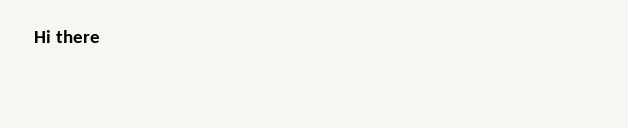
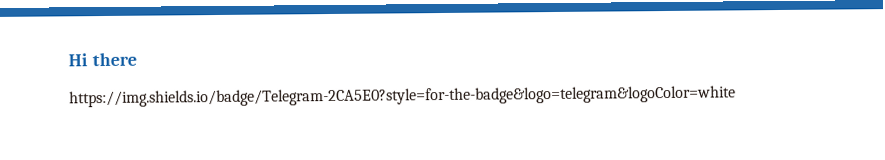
+ https://img.shields.io/badge/Telegram-2CA5E0?style=for-the-badge&logo=telegram&logoColor=white

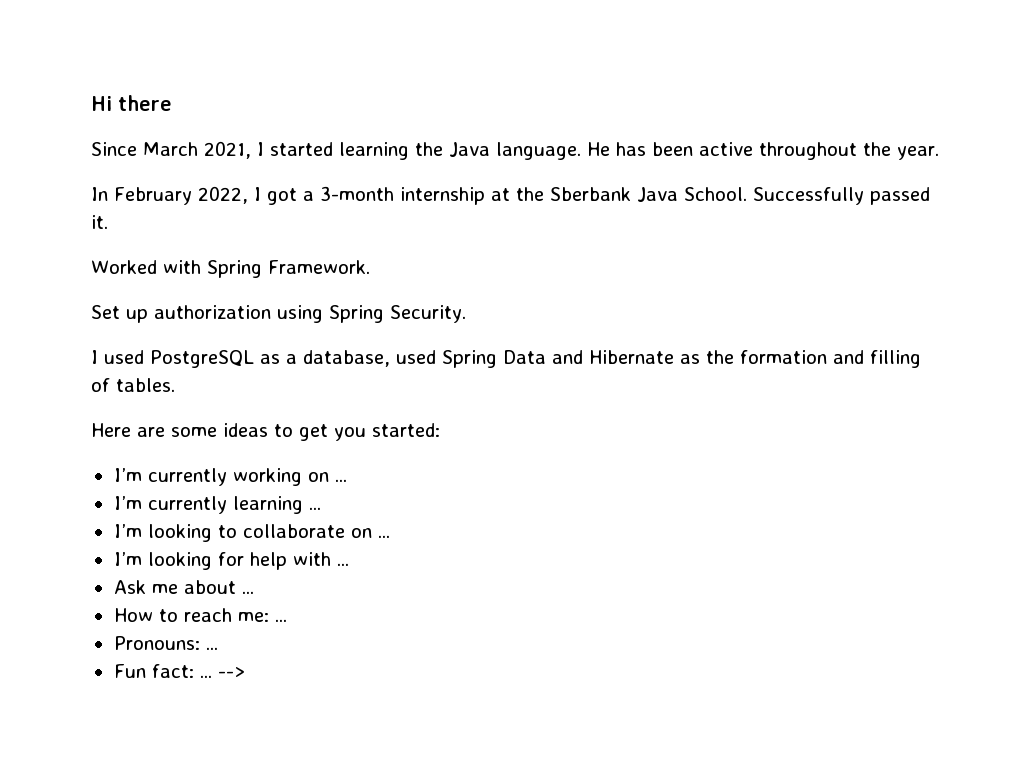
- https://img.shields.io/badge/Telegram-2CA5E0?style=for-the-badge&logo=telegram&logoColor=white
+ Since March 2021, I started learning the Java language. He has been active throughout the year.
+ In February 2022, I got a 3-month internship at the Sberbank Java School. Successfully passed it.
+ Worked with Spring Framework.
+ Set up authorization using Spring Security.
+ I used PostgreSQL as a database, used Spring Data and Hibernate as the formation and filling of tables.
+ Here are some ideas to get you started:
+ I’m currently working on ...
+ I’m currently learning ...
+ I’m looking to collaborate on ...
+ I’m looking for help with ...
+ Ask me about ...
+ How to reach me: ...
+ Pronouns: ...
+ Fun fact: ... -->

